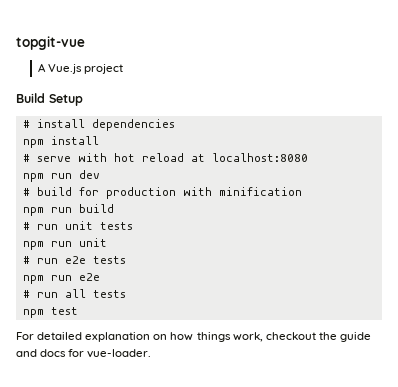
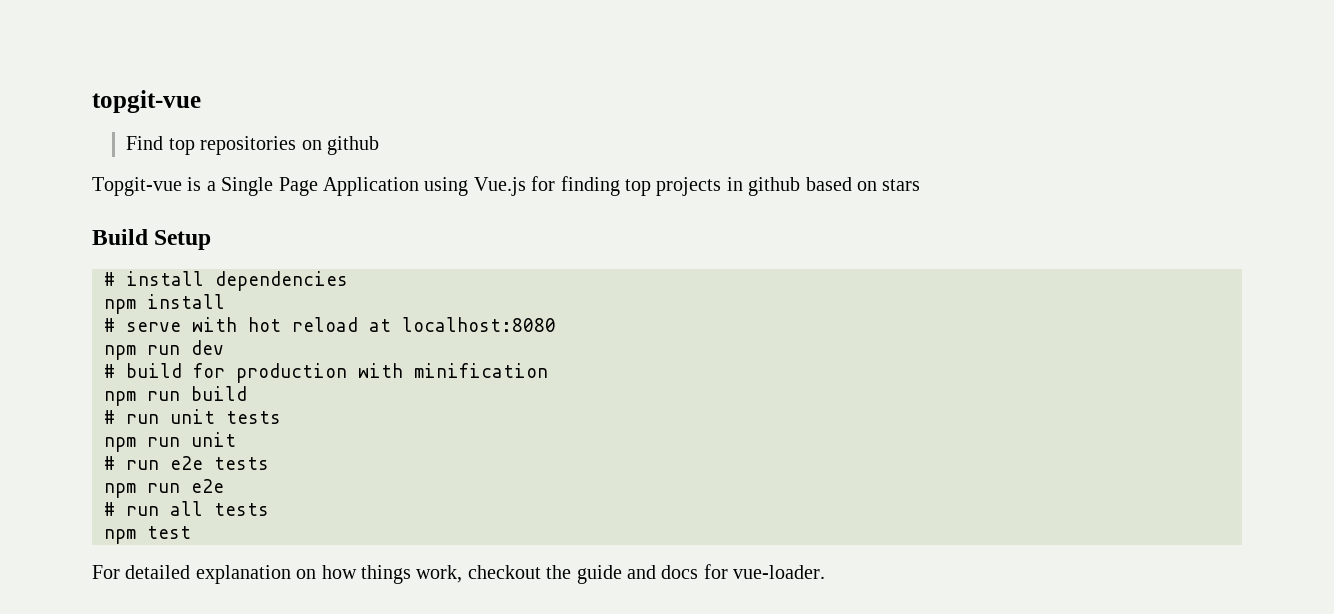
- A Vue.js project
+ Find top repositories on github
+ Topgit-vue is a Single Page Application using Vue.js for finding top projects in github based on stars

